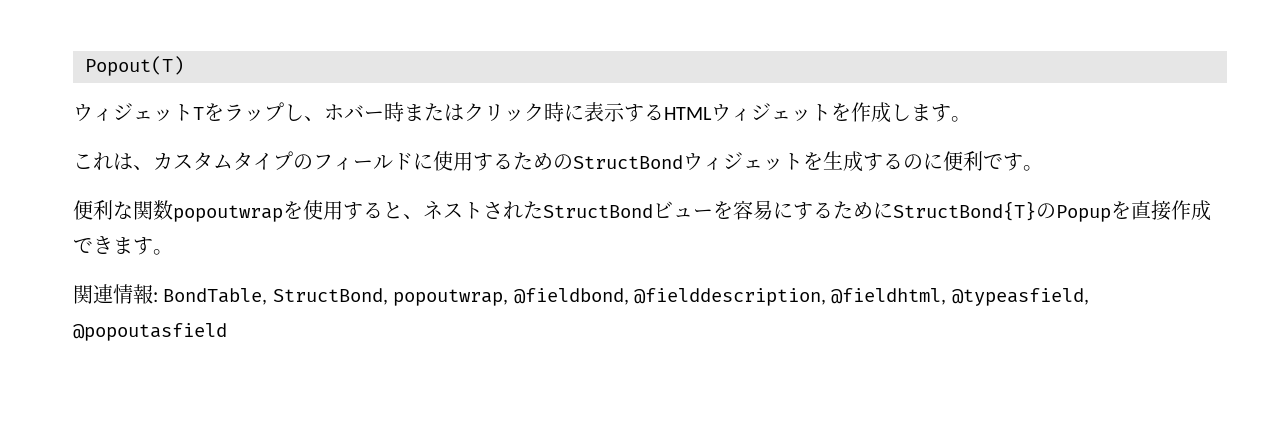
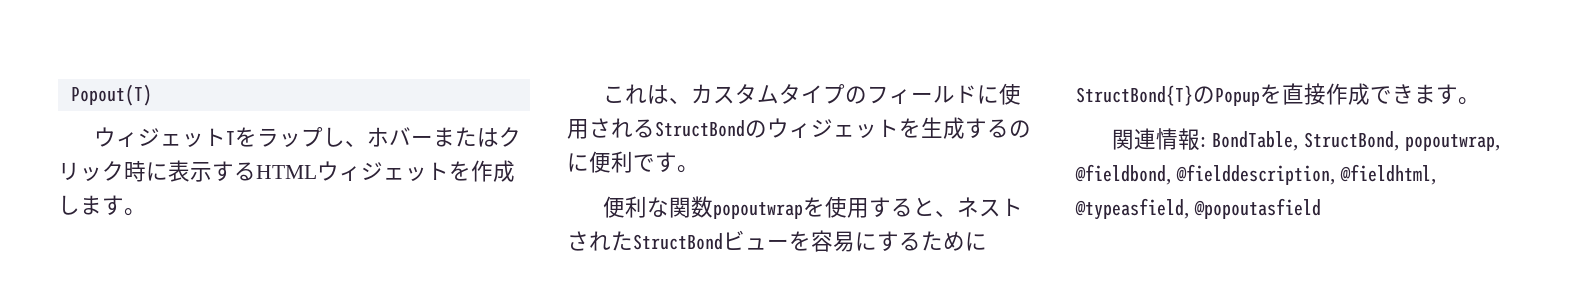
- ウィジェットTをラップし、ホバー時またはクリック時に表示するHTMLウィジェットを作成します。
+ ウィジェットTをラップし、ホバーまたはクリック時に表示するHTMLウィジェットを作成します。
- これは、カスタムタイプのフィールドに使用するためのStructBondウィジェットを生成するのに便利です。
+ これは、カスタムタイプのフィールドに使用されるStructBondのウィジェットを生成するのに便利です。

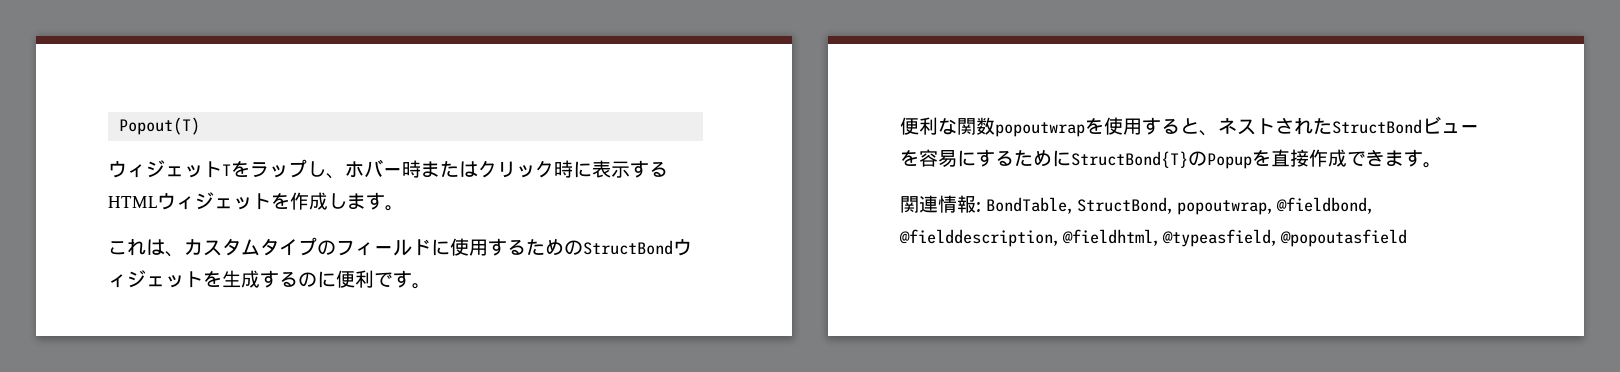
- ウィジェットTをラップし、ホバーまたはクリック時に表示するHTMLウィジェットを作成します。
+ ウィジェットTをラップし、ホバー時またはクリック時に表示するHTMLウィジェットを作成します。
- これは、カスタムタイプのフィールドに使用されるStructBondのウィジェットを生成するのに便利です。
+ これは、カスタムタイプのフィールドに使用するためのStructBondウィジェットを生成するのに便利です。

